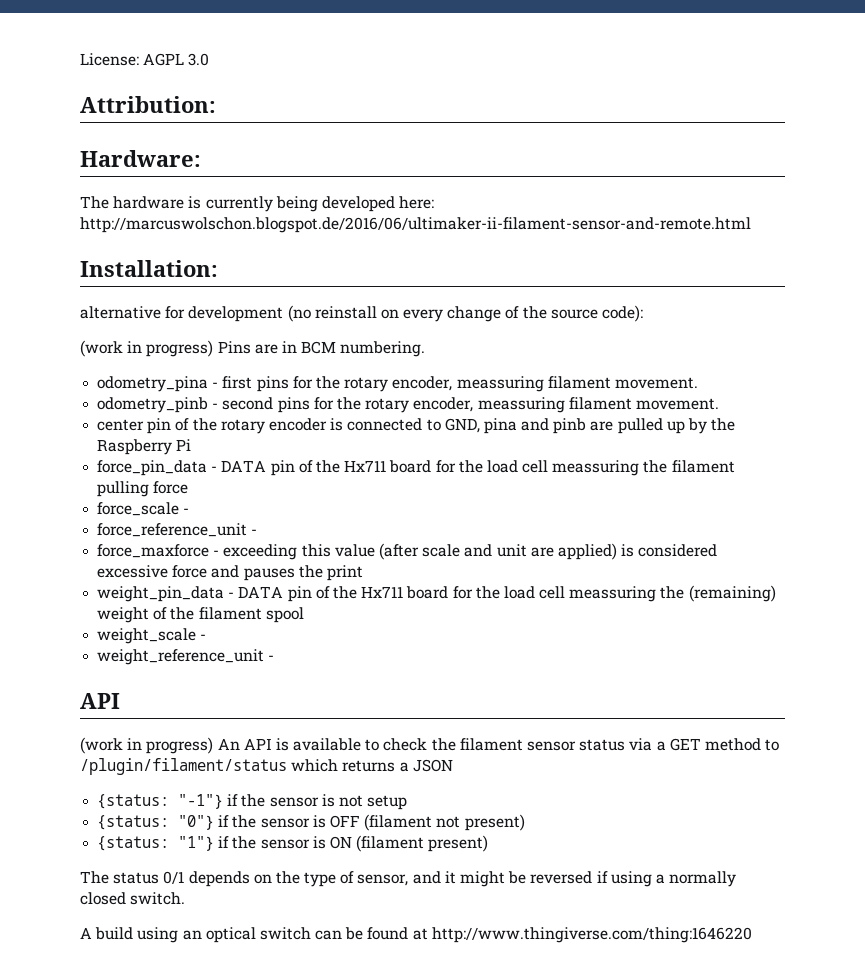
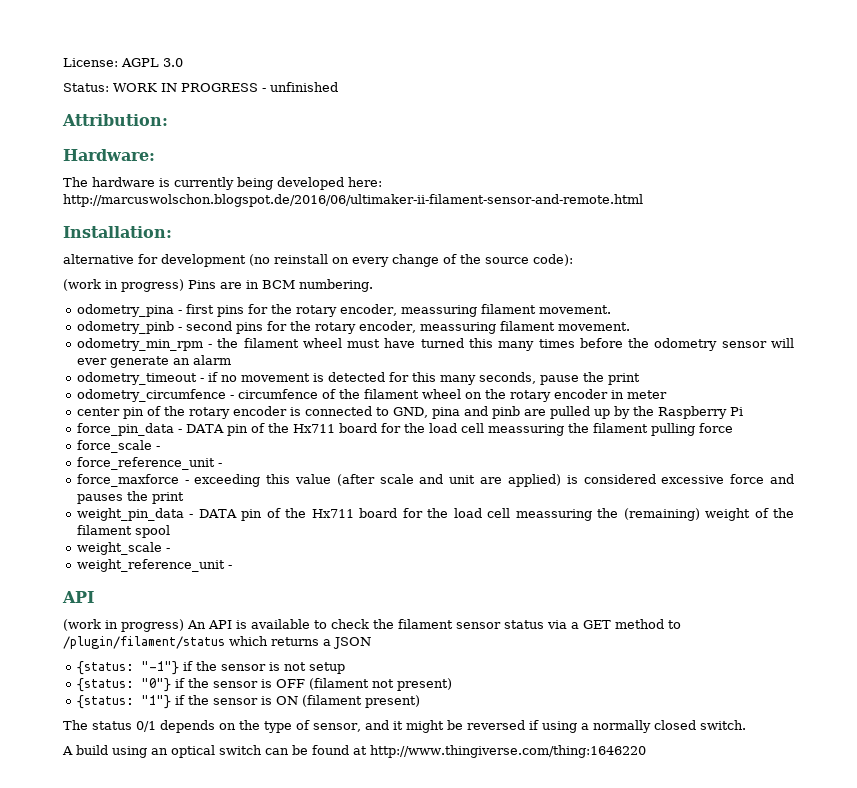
+ Status: WORK IN PROGRESS - unfinished
+ odometry_min_rpm - the filament wheel must have turned this many times before the odometry sensor will ever generate an alarm
+ odometry_timeout - if no movement is detected for this many seconds, pause the print
+ odometry_circumfence - circumfence of the filament wheel on the rotary encoder in meter

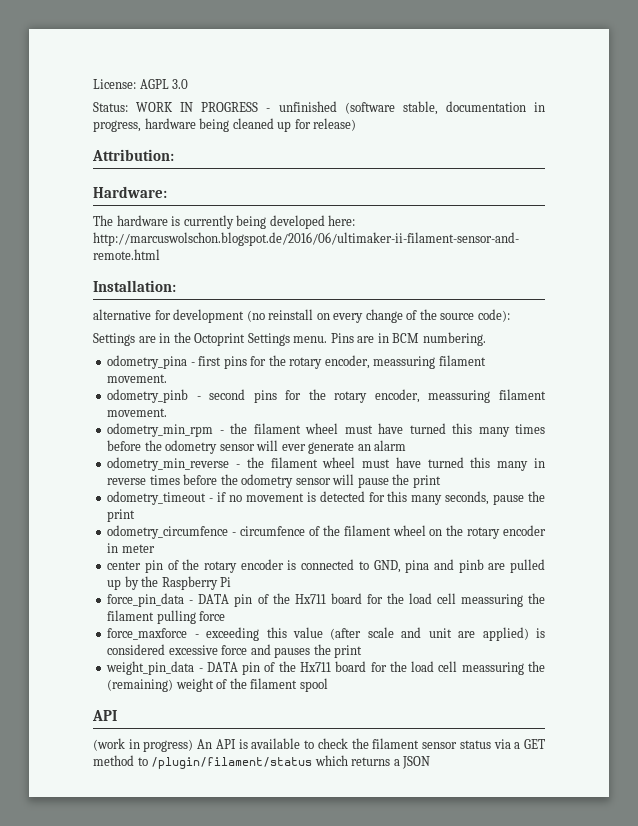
- Status: WORK IN PROGRESS - unfinished
+ Status: WORK IN PROGRESS - unfinished (software stable, documentation in progress, hardware being cleaned up for release)
- (work in progress) Pins are in BCM numbering.
+ Settings are in the Octoprint Settings menu. Pins are in BCM numbering.
+ odometry_min_reverse - the filament wheel must have turned this many in reverse times before the odometry sensor will pause the print
- force_scale -
- force_reference_unit -
- weight_scale -
- weight_reference_unit -
- {status: "-1"} if the sensor is not setup
- {status: "0"} if the sensor is OFF (filament not present)
- {status: "1"} if the sensor is ON (filament present)
- The status 0/1 depends on the type of sensor, and it might be reversed if using a normally closed switch.
- A build using an optical switch can be found at http://www.thingiverse.com/thing:1646220

